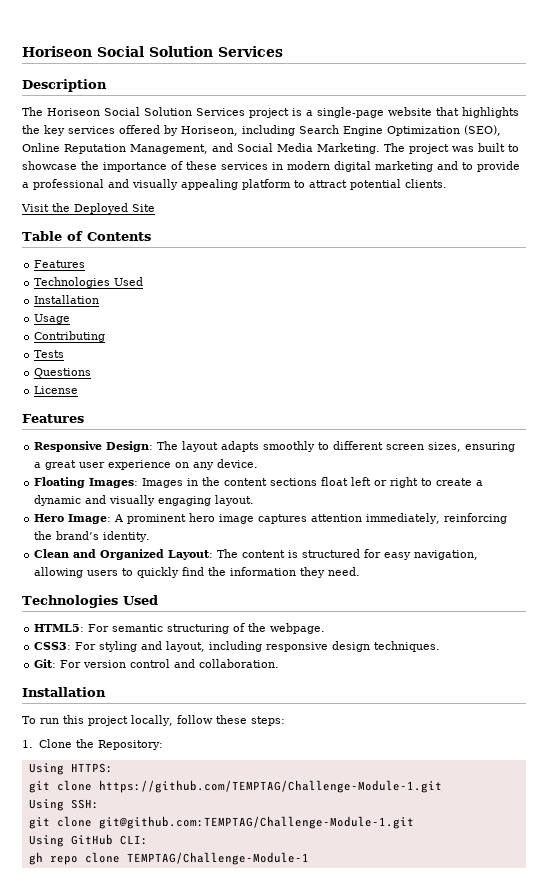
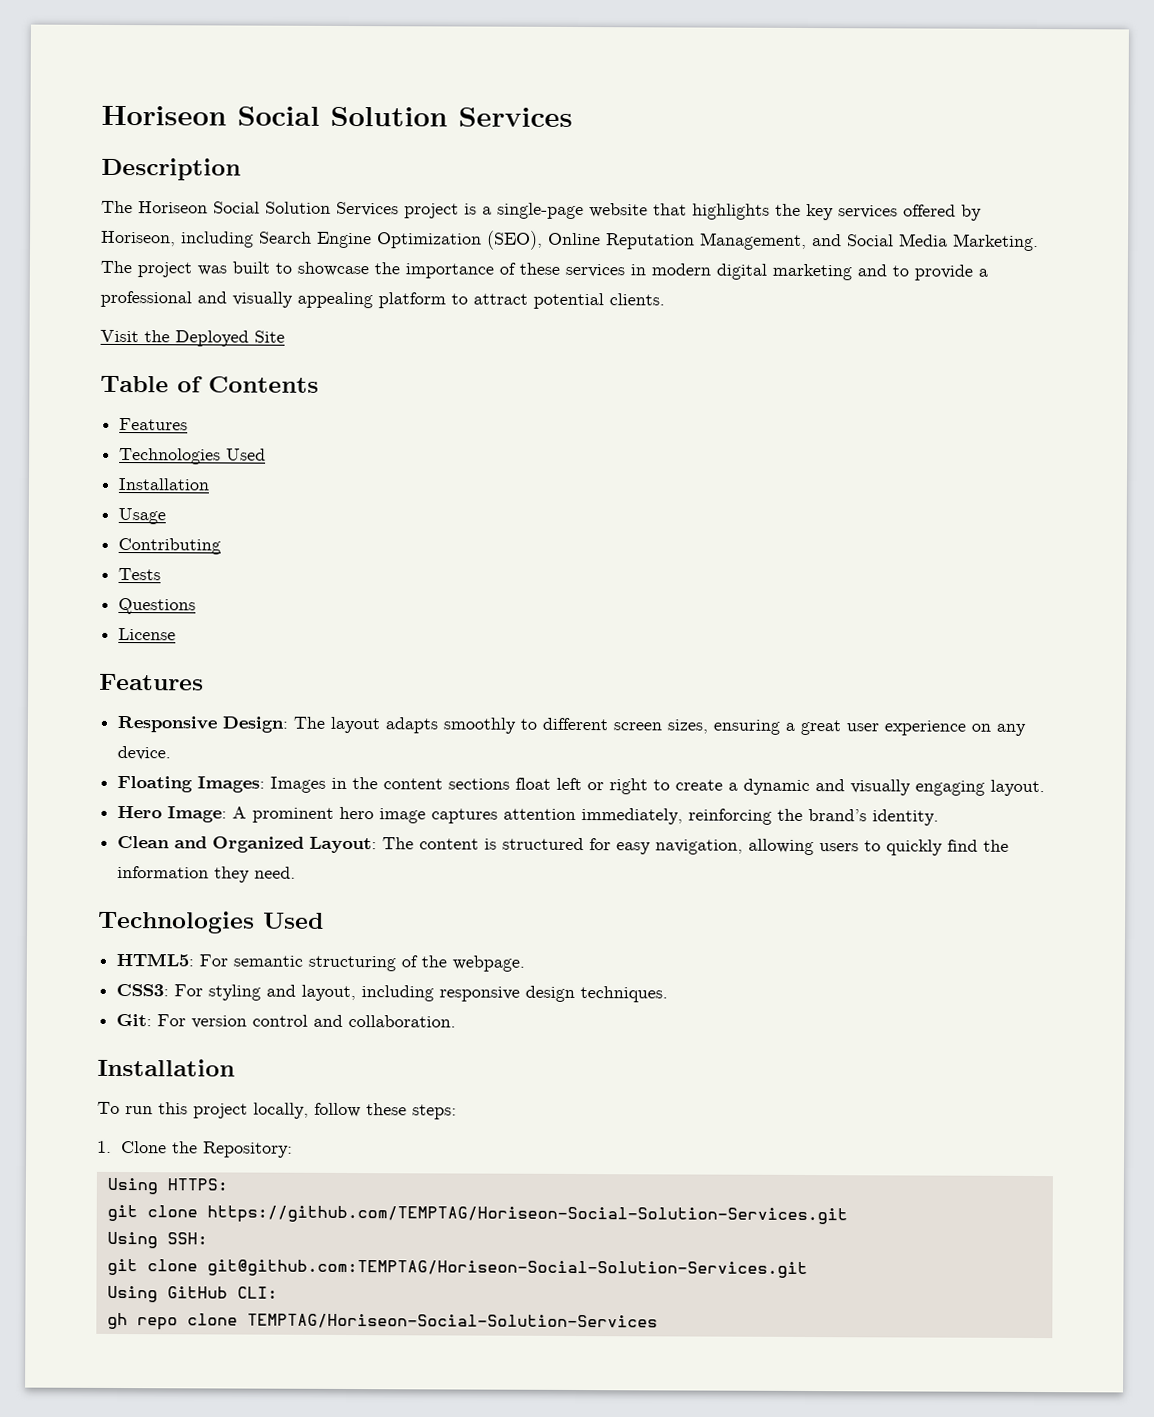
- git clone https://github.com/TEMPTAG/Challenge-Module-1.git
+ git clone https://github.com/TEMPTAG/Horiseon-Social-Solution-Services.git
- git clone git@github.com:TEMPTAG/Challenge-Module-1.git
+ git clone git@github.com:TEMPTAG/Horiseon-Social-Solution-Services.git
- gh repo clone TEMPTAG/Challenge-Module-1
+ gh repo clone TEMPTAG/Horiseon-Social-Solution-Services

